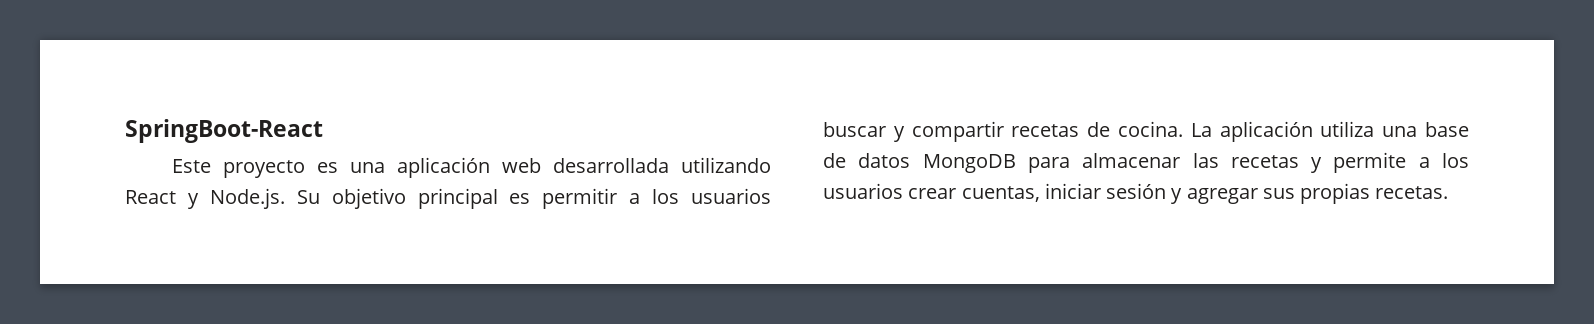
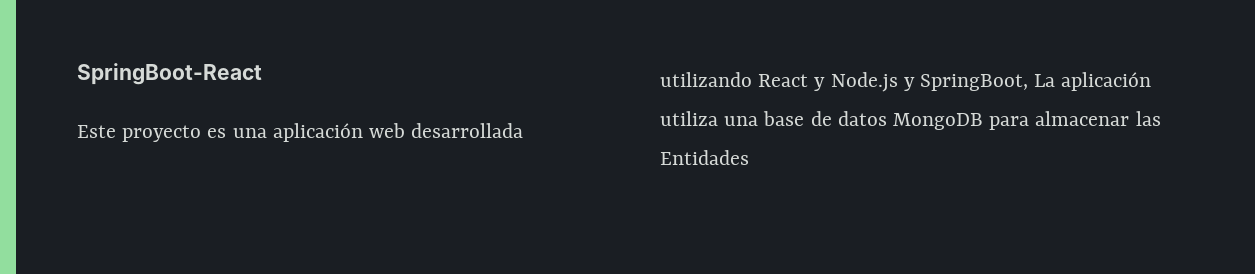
- Este proyecto es una aplicación web desarrollada utilizando React y Node.js. Su objetivo principal es permitir a los usuarios buscar y compartir recetas de cocina. La aplicación utiliza una base de datos MongoDB para almacenar las recetas y permite a los usuarios crear cuentas, iniciar sesión y agregar sus propias recetas.
+ Este proyecto es una aplicación web desarrollada utilizando React y Node.js y SpringBoot, La aplicación utiliza una base de datos MongoDB para almacenar las Entidades

